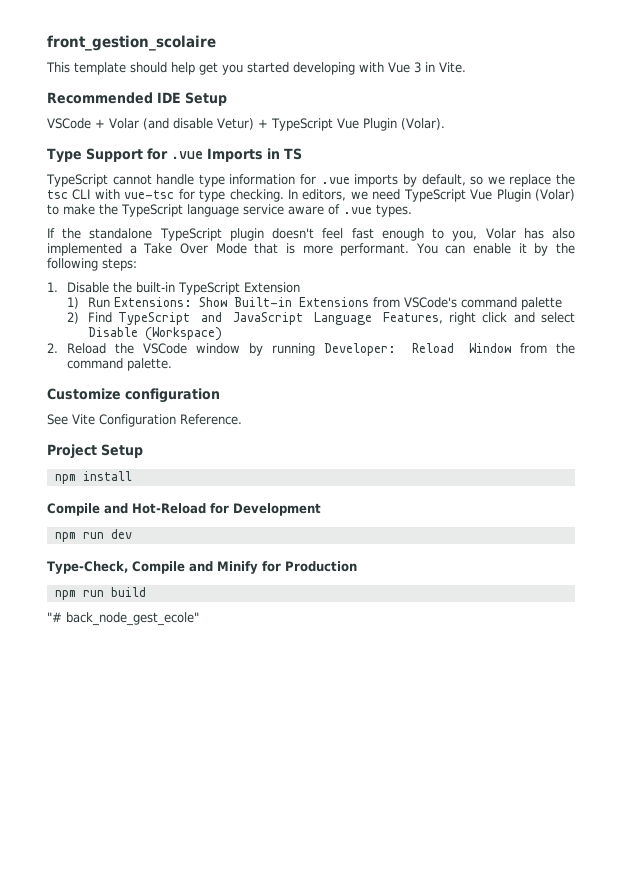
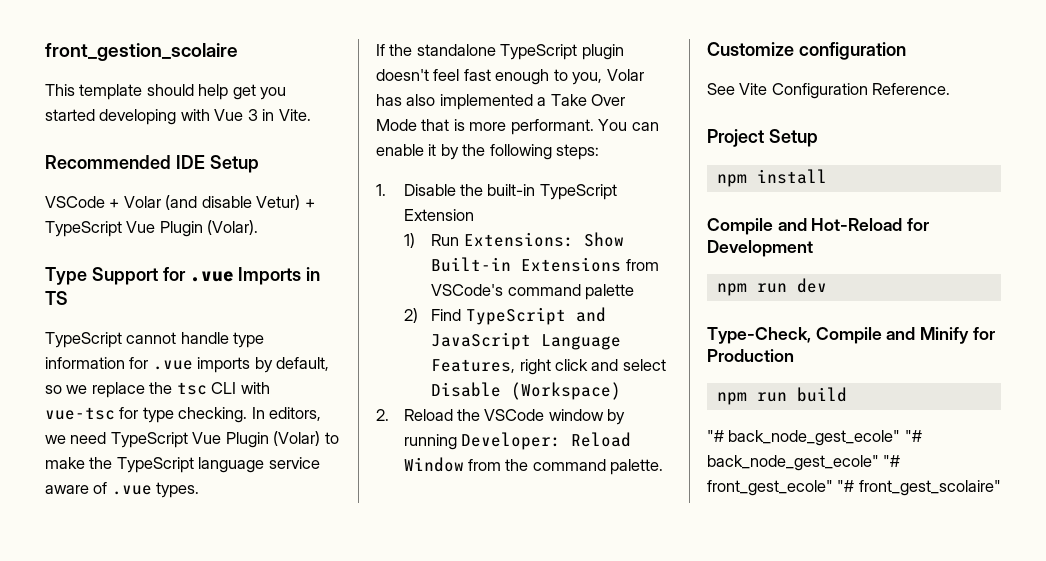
- "# back_node_gest_ecole"
+ "# back_node_gest_ecole" "# back_node_gest_ecole" "# front_gest_ecole" "# front_gest_scolaire"

